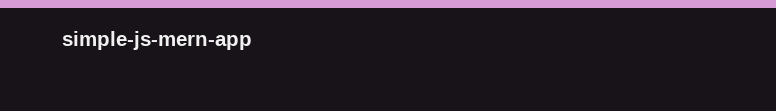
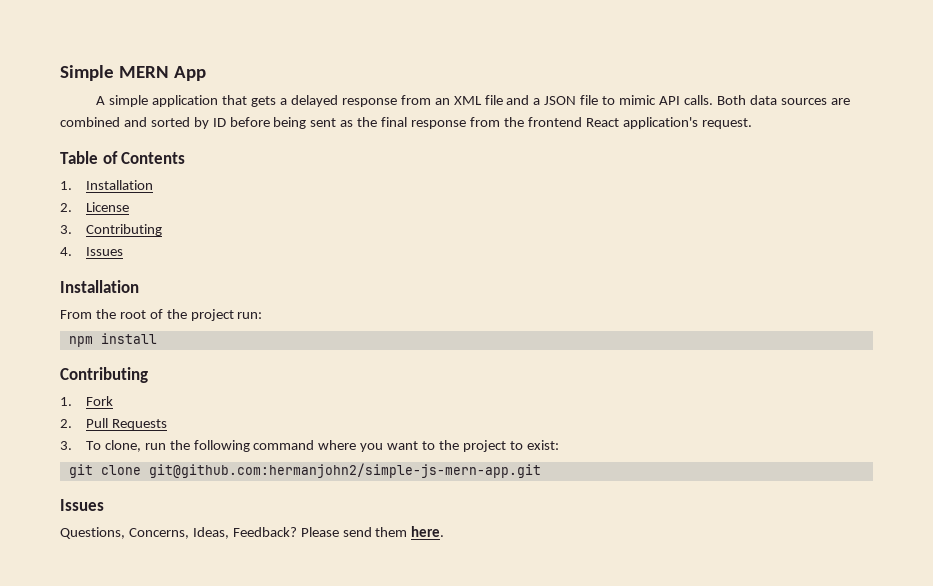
- simple-js-mern-app
+ Simple MERN App
+ A simple application that gets a delayed response from an XML file and a JSON file to mimic API calls. Both data sources are combined and sorted by ID before being sent as the final response from the frontend React application's request.
+ Table of Contents
+ 1. Installation
+ 2. License
+ 3. Contributing
+ 4. Issues
+ Installation
+ From the root of the project run:
+ npm install
+ Contributing
+ 1. Fork
+ 2. Pull Requests
+ 3. To clone, run the following command where you want to the project to exist:
+ git clone git@github.com:hermanjohn2/simple-js-mern-app.git
+ Issues
+ Questions, Concerns, Ideas, Feedback? Please send them here.

